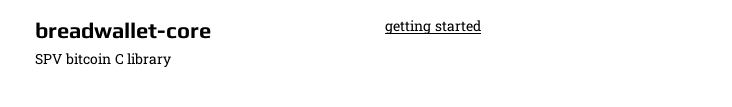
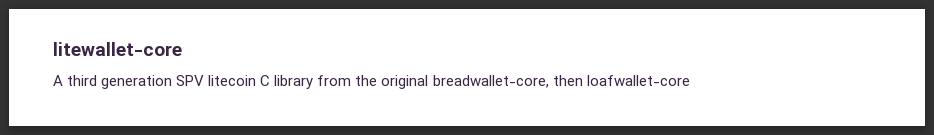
- breadwallet-core
- SPV bitcoin C library
- getting started
+ litewallet-core
+ A third generation SPV litecoin C library from the original breadwallet-core, then loafwallet-core

